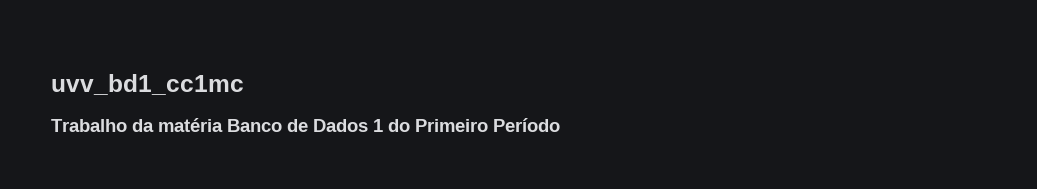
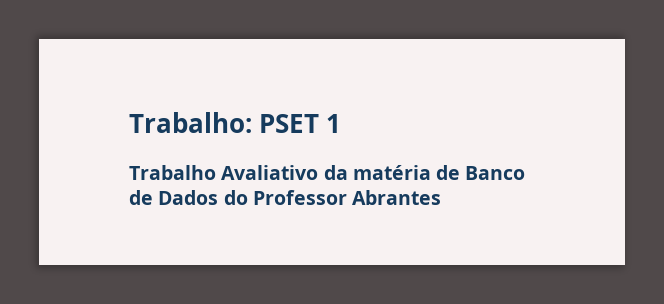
- uvv_bd1_cc1mc
+ Trabalho: PSET 1
- Trabalho da matéria Banco de Dados 1 do Primeiro Período
+ Trabalho Avaliativo da matéria de Banco de Dados do Professor Abrantes

